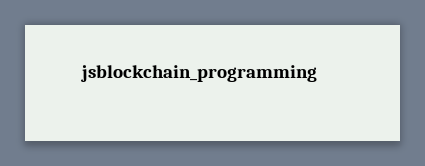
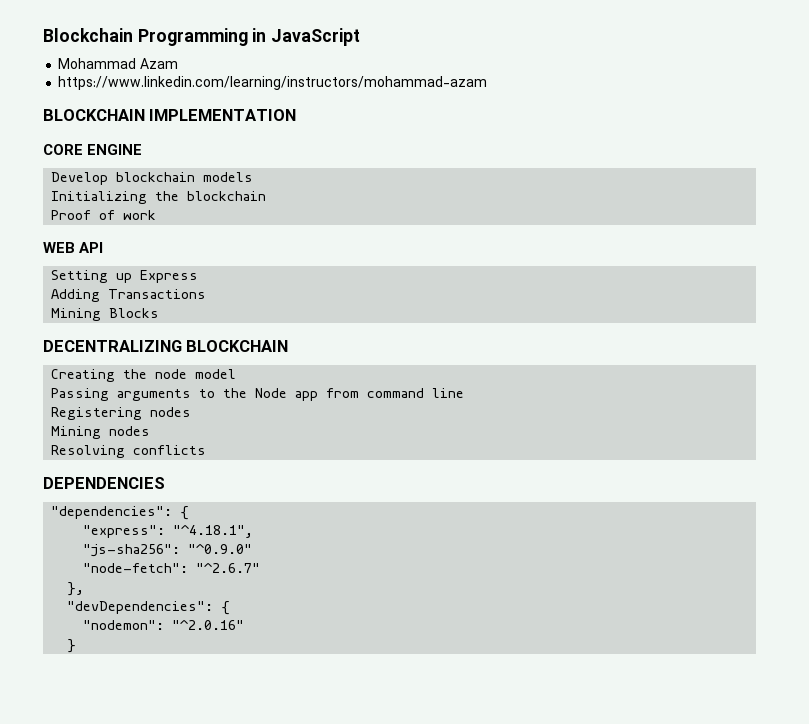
- jsblockchain_programming
+ Blockchain Programming in JavaScript
+ Mohammad Azam
+ https://www.linkedin.com/learning/instructors/mohammad-azam
+ BLOCKCHAIN IMPLEMENTATION
+ CORE ENGINE
+ Develop blockchain models
+ Initializing the blockchain
+ Proof of work
+ WEB API
+ Setting up Express
+ Adding Transactions
+ Mining Blocks
+ DECENTRALIZING BLOCKCHAIN
+ Creating the node model
+ Passing arguments to the Node app from command line
+ Registering nodes
+ Mining nodes
+ Resolving conflicts
+ DEPENDENCIES
+ "dependencies": {
+ "express": "^4.18.1",
+ "js-sha256": "^0.9.0"
+ "node-fetch": "^2.6.7"
+ },
+ "devDependencies": {
+ "nodemon": "^2.0.16"
+ }

